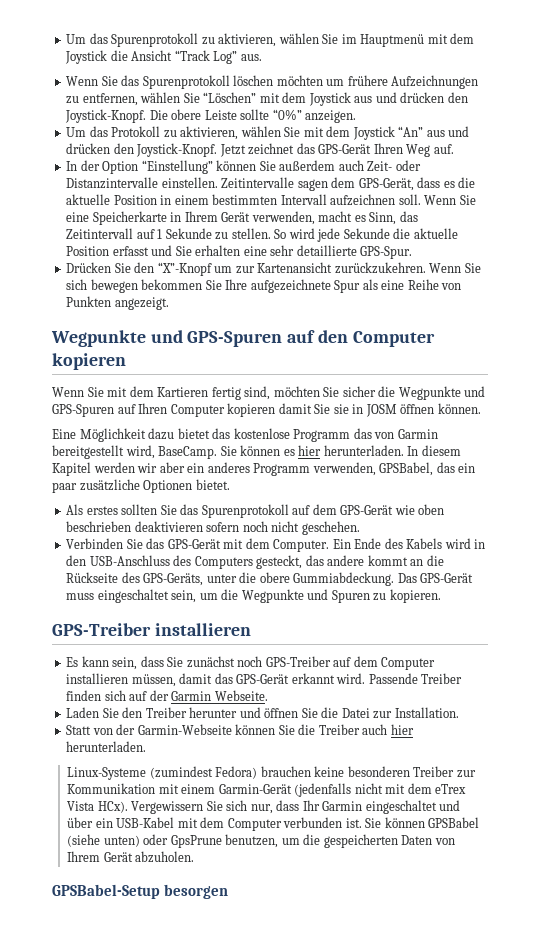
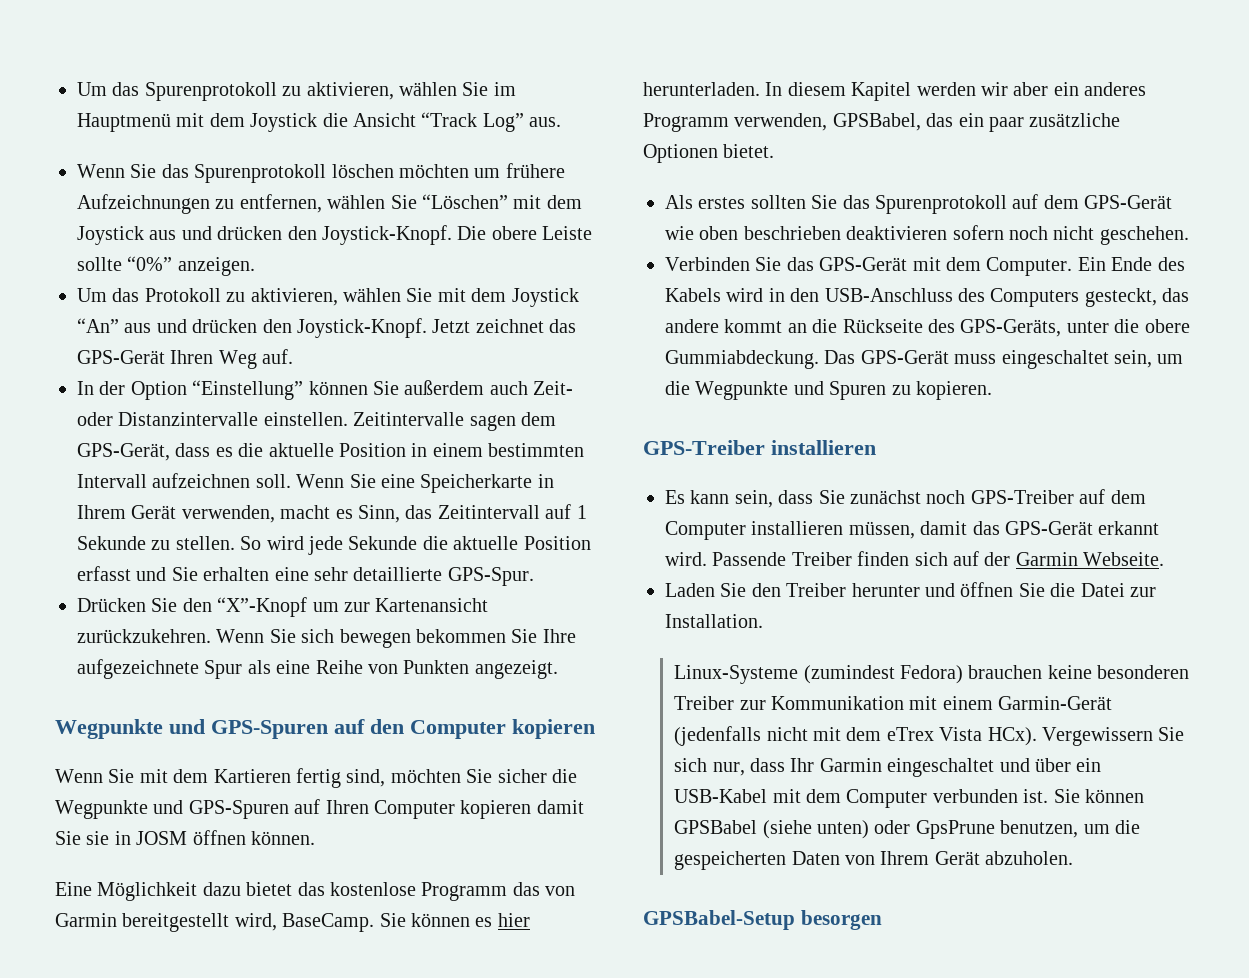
- Statt von der Garmin-Webseite können Sie die Treiber auch hier herunterladen.

